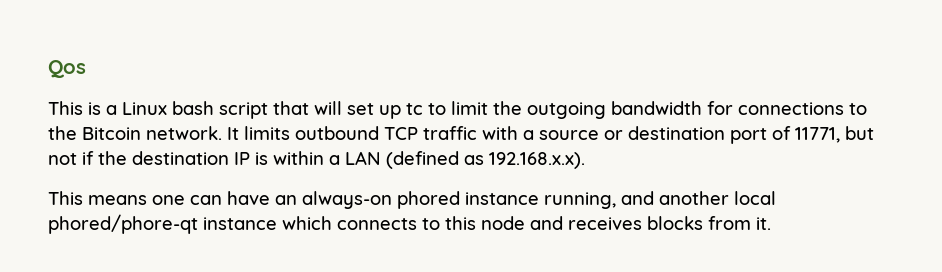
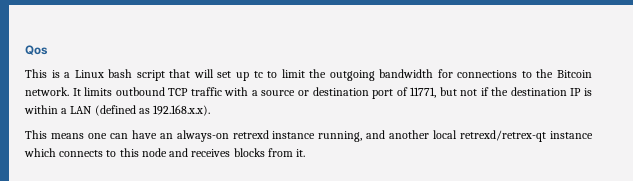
- This means one can have an always-on phored instance running, and another local phored/phore-qt instance which connects to this node and receives blocks from it.
+ This means one can have an always-on retrexd instance running, and another local retrexd/retrex-qt instance which connects to this node and receives blocks from it.

